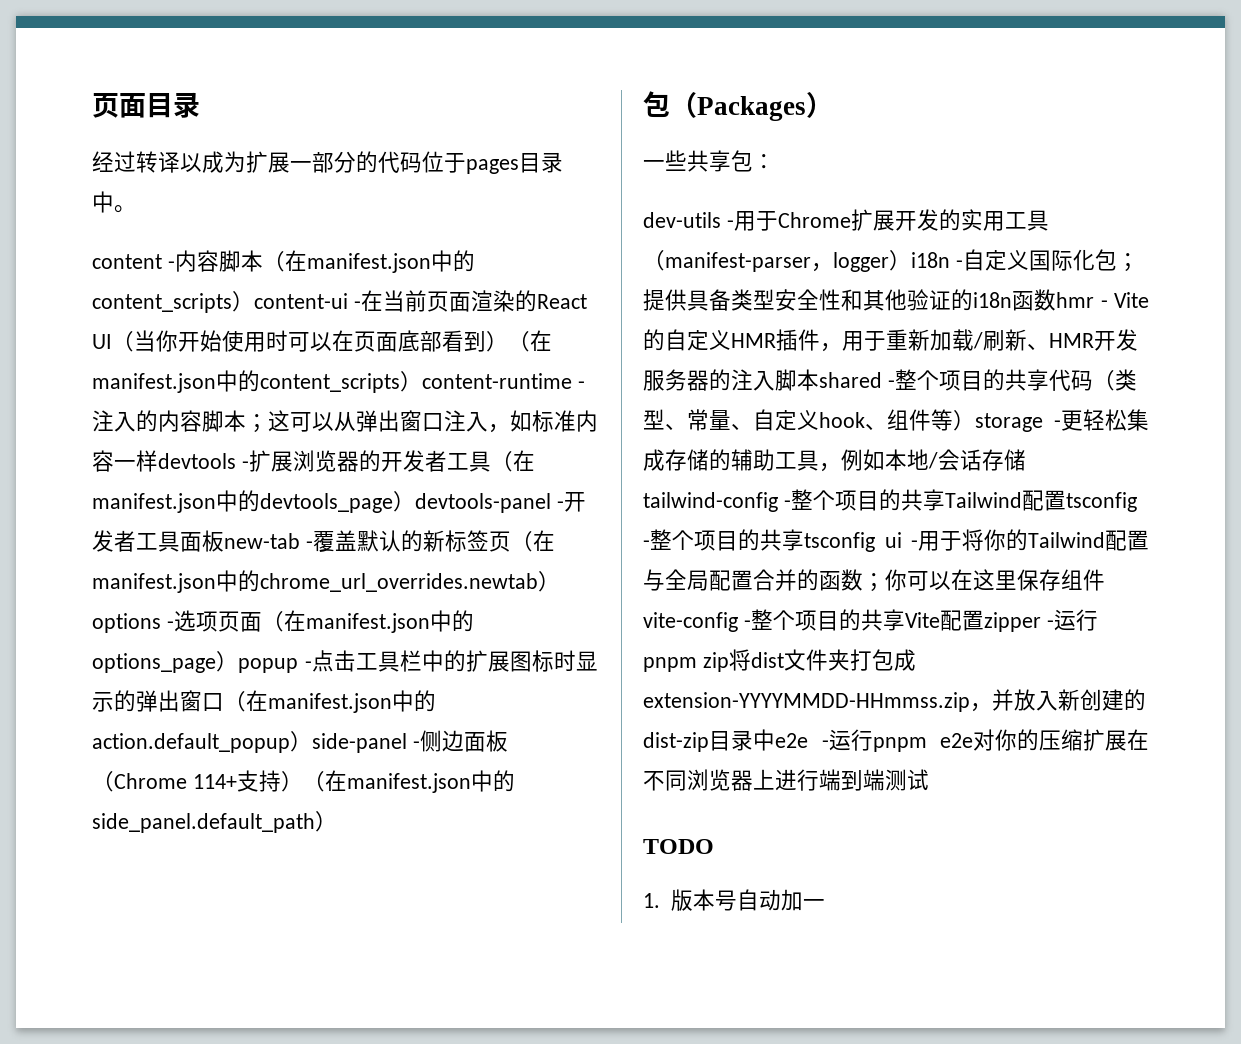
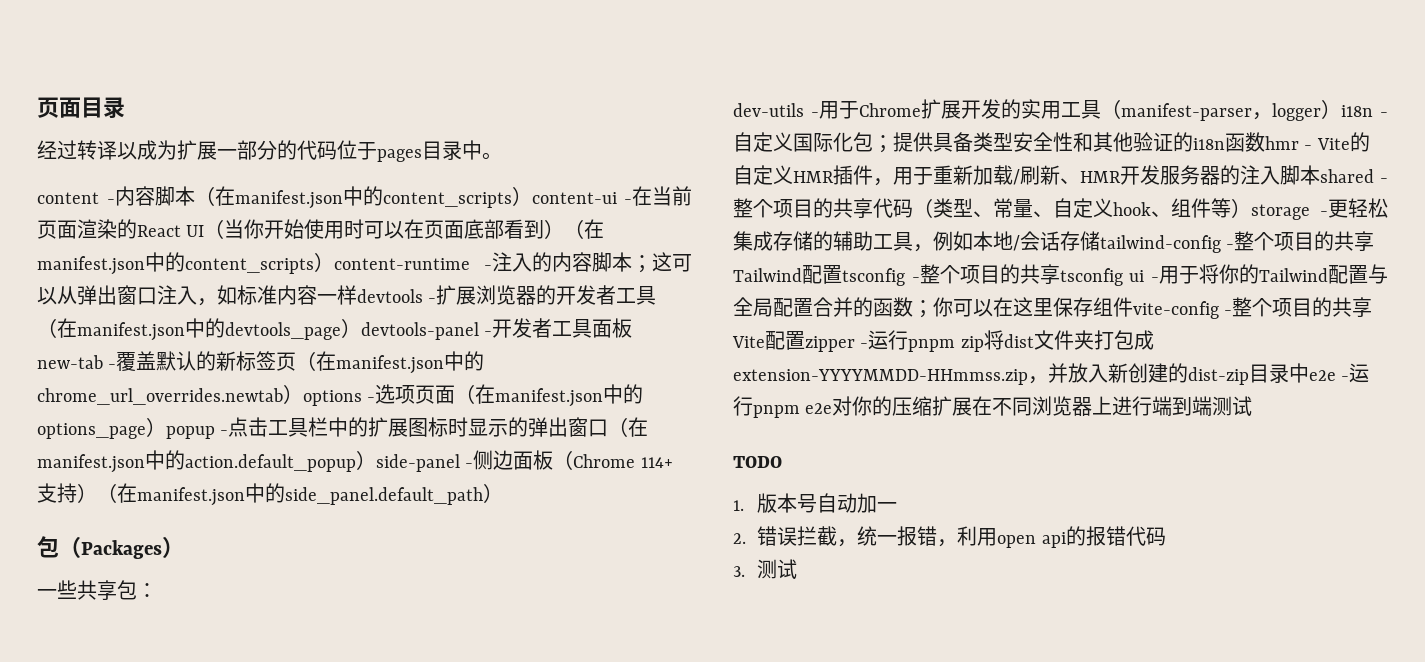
+ 2.错误拦截，统一报错，利用open api的报错代码
+ 3.测试

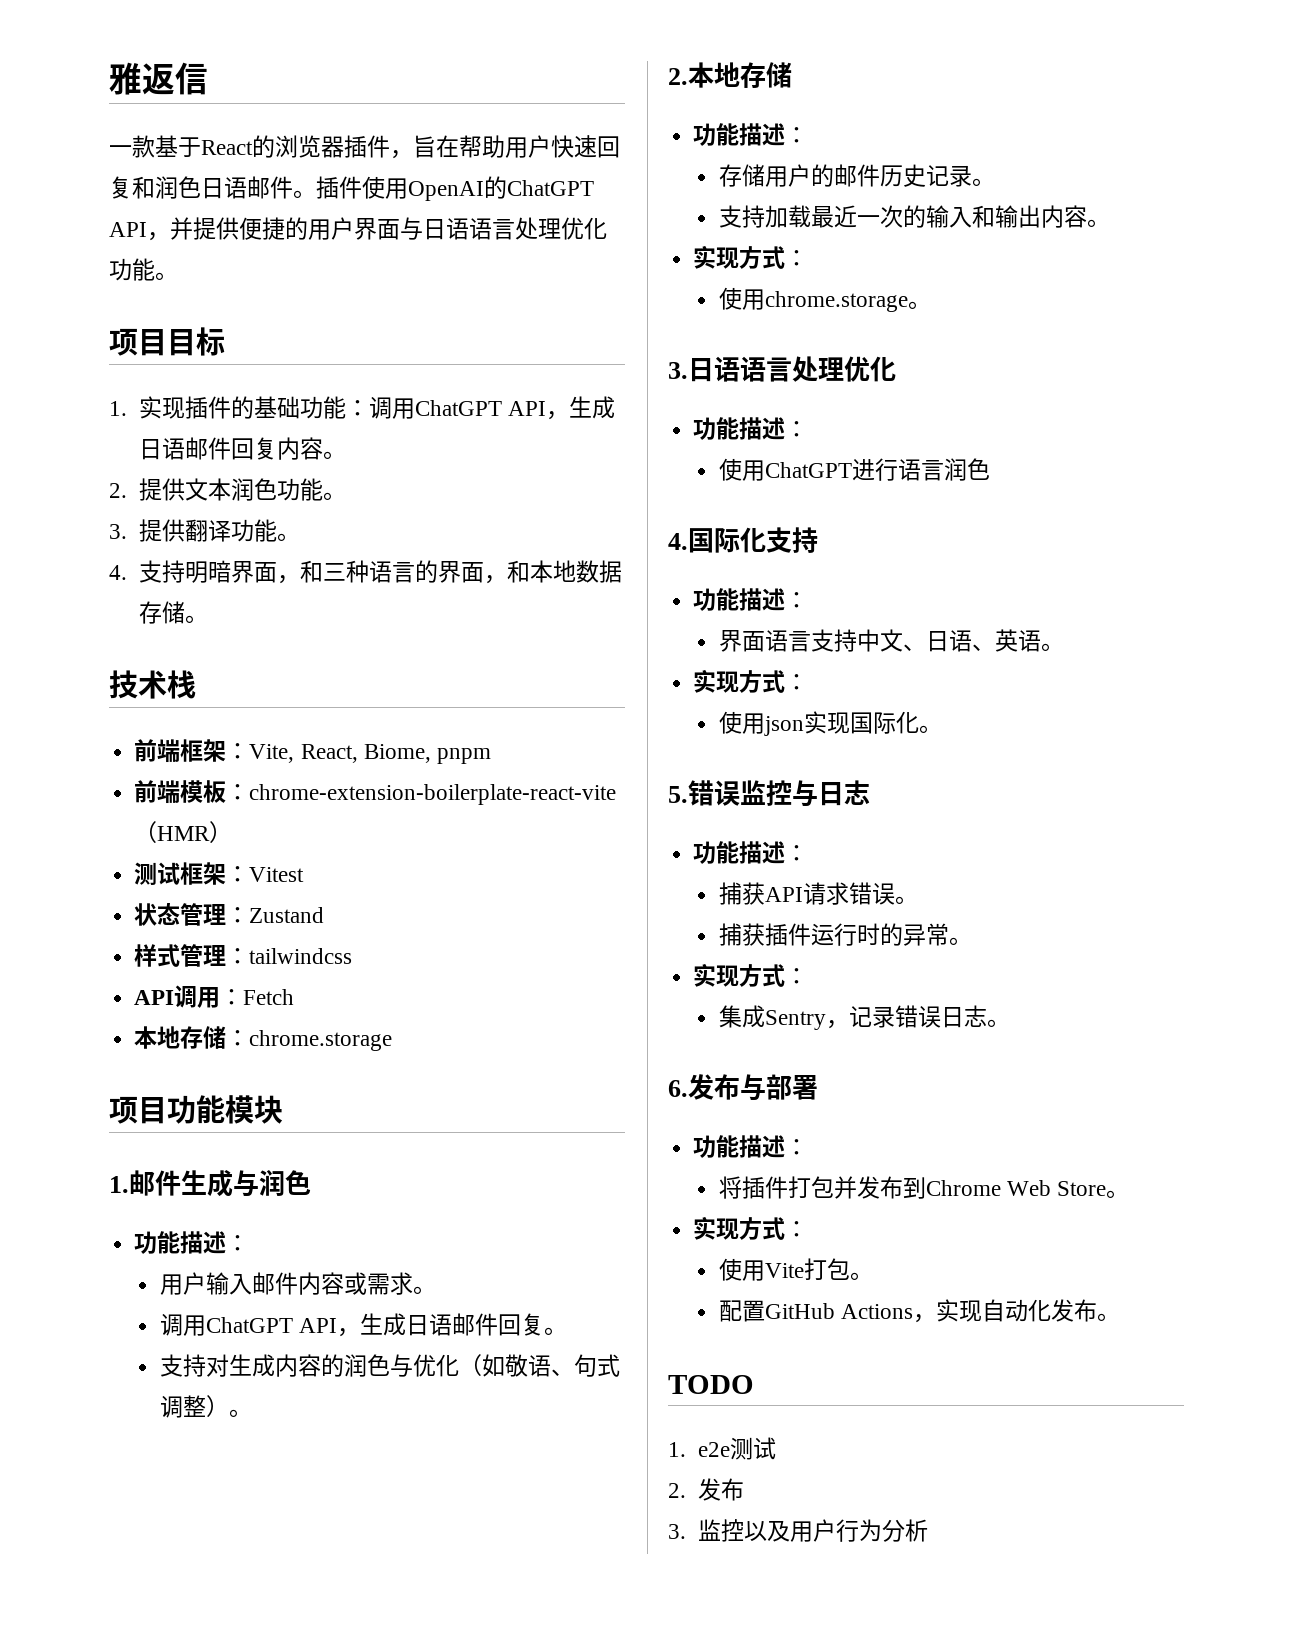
- 页面目录
- 经过转译以成为扩展一部分的代码位于pages目录中。
- content -内容脚本（在manifest.json中的content_scripts）content-ui -在当前页面渲染的React UI（当你开始使用时可以在页面底部看到）（在manifest.json中的content_scripts）content-runtime -注入的内容脚本；这可以从弹出窗口注入，如标准内容一样devtools -扩展浏览器的开发者工具（在manifest.json中的devtools_page）devtools-panel -开发者工具面板new-tab -覆盖默认的新标签页（在manifest.json中的chrome_url_overrides.newtab）options -选项页面（在manifest.json中的options_page）popup -点击工具栏中的扩展图标时显示的弹出窗口（在manifest.json中的action.default_popup）side-panel -侧边面板（Chrome 114+支持）（在manifest.json中的side_panel.default_path）
- 包（Packages）
- 一些共享包：
- dev-utils -用于Chrome扩展开发的实用工具（manifest-parser，logger）i18n -自定义国际化包；提供具备类型安全性和其他验证的i18n函数hmr - Vite的自定义HMR插件，用于重新加载/刷新、HMR开发服务器的注入脚本shared -整个项目的共享代码（类型、常量、自定义hook、组件等）storage -更轻松集成存储的辅助工具，例如本地/会话存储tailwind-config -整个项目的共享Tailwind配置tsconfig -整个项目的共享tsconfig ui -用于将你的Tailwind配置与全局配置合并的函数；你可以在这里保存组件vite-config -整个项目的共享Vite配置zipper -运行pnpm zip将dist文件夹打包成extension-YYYYMMDD-HHmmss.zip，并放入新创建的dist-zip目录中e2e -运行pnpm e2e对你的压缩扩展在不同浏览器上进行端到端测试
+ 雅返信
+ 一款基于React的浏览器插件，旨在帮助用户快速回复和润色日语邮件。插件使用OpenAI的ChatGPT API，并提供便捷的用户界面与日语语言处理优化功能。
+ 项目目标
+ 1.实现插件的基础功能：调用ChatGPT API，生成日语邮件回复内容。
+ 2.提供文本润色功能。
+ 3.提供翻译功能。
+ 4.支持明暗界面，和三种语言的界面，和本地数据存储。
+ 技术栈
+ 前端框架：Vite, React, Biome, pnpm
+ 前端模板：chrome-extension-boilerplate-react-vite（HMR）
+ 测试框架：Vitest
+ 状态管理：Zustand
+ 样式管理：tailwindcss
+ API调用：Fetch
+ 本地存储：chrome.storage
+ 项目功能模块
+ 1.邮件生成与润色
+ 功能描述：
+ 用户输入邮件内容或需求。
+ 调用ChatGPT API，生成日语邮件回复。
+ 支持对生成内容的润色与优化（如敬语、句式调整）。
+ 2.本地存储
+ 功能描述：
+ 存储用户的邮件历史记录。
+ 支持加载最近一次的输入和输出内容。
+ 实现方式：
+ 使用chrome.storage。
+ 3.日语语言处理优化
+ 功能描述：
+ 使用ChatGPT进行语言润色
+ 4.国际化支持
+ 功能描述：
+ 界面语言支持中文、日语、英语。
+ 实现方式：
+ 使用json实现国际化。
+ 5.错误监控与日志
+ 功能描述：
+ 捕获API请求错误。
+ 捕获插件运行时的异常。
+ 实现方式：
+ 集成Sentry，记录错误日志。
+ 6.发布与部署
+ 功能描述：
+ 将插件打包并发布到Chrome Web Store。
+ 实现方式：
+ 使用Vite打包。
+ 配置GitHub Actions，实现自动化发布。
  TODO
- 1.版本号自动加一
- 2.错误拦截，统一报错，利用open api的报错代码
- 3.测试
+ 1. e2e测试
+ 2.发布
+ 3.监控以及用户行为分析

